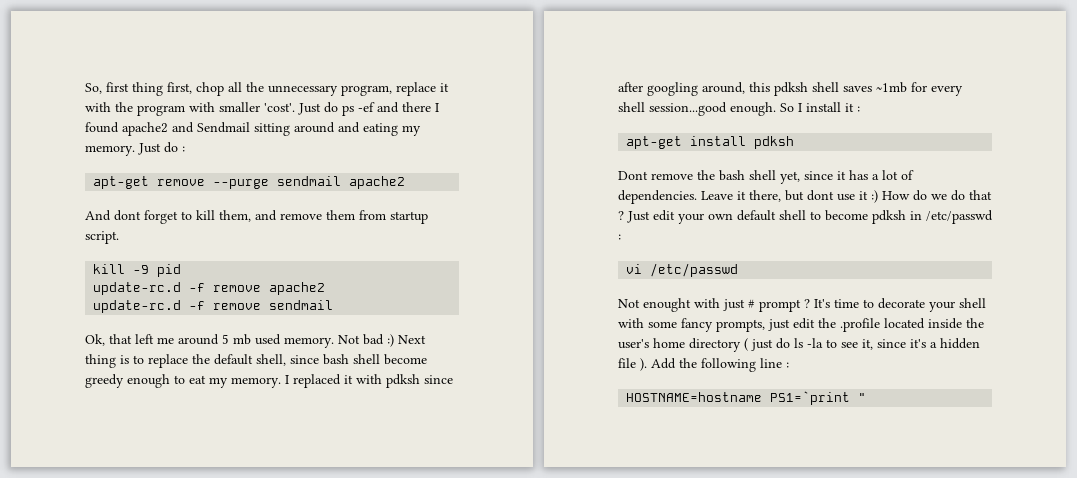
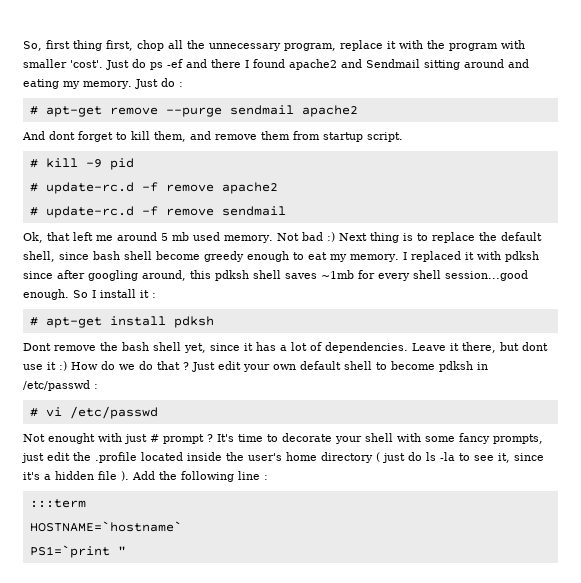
- apt-get remove --purge sendmail apache2
+ # apt-get remove --purge sendmail apache2
- kill -9 pid
+ # kill -9 pid
- update-rc.d -f remove apache2
+ # update-rc.d -f remove apache2
- update-rc.d -f remove sendmail
+ # update-rc.d -f remove sendmail
- apt-get install pdksh
+ # apt-get install pdksh
- vi /etc/passwd
+ # vi /etc/passwd
- HOSTNAME=hostname PS1=`print "
+ :::term
+ HOSTNAME=`hostname`
+ PS1=`print "

